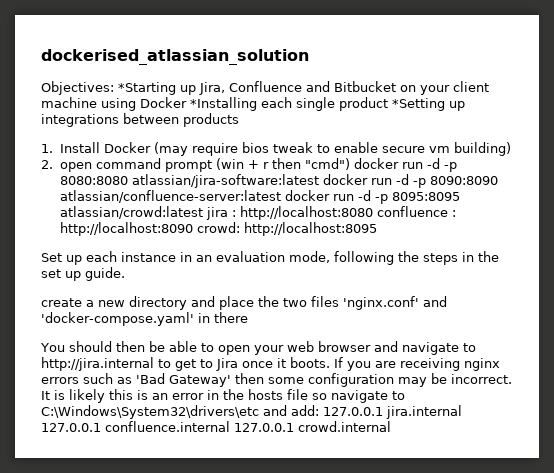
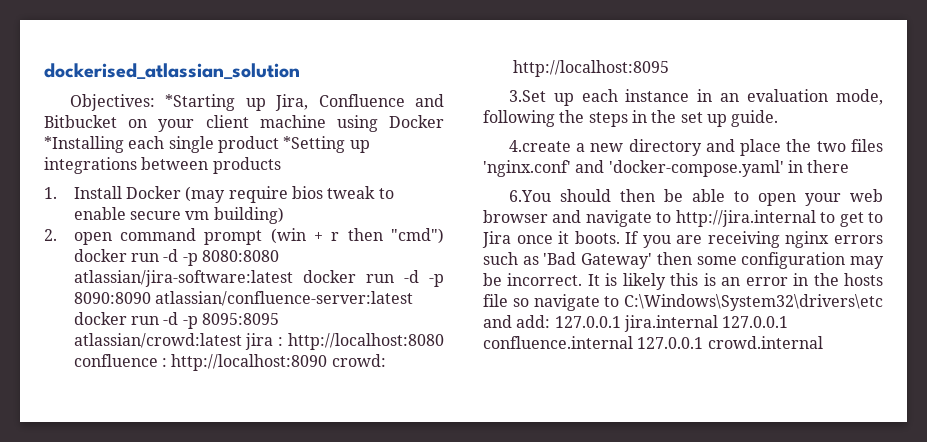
- Set up each instance in an evaluation mode, following the steps in the set up guide.
+ 3.Set up each instance in an evaluation mode, following the steps in the set up guide.
- create a new directory and place the two files 'nginx.conf' and 'docker-compose.yaml' in there
+ 4.create a new directory and place the two files 'nginx.conf' and 'docker-compose.yaml' in there
- You should then be able to open your web browser and navigate to http://jira.internal to get to Jira once it boots.
+ 6.You should then be able to open your web browser and navigate to http://jira.internal to get to Jira once it boots.

